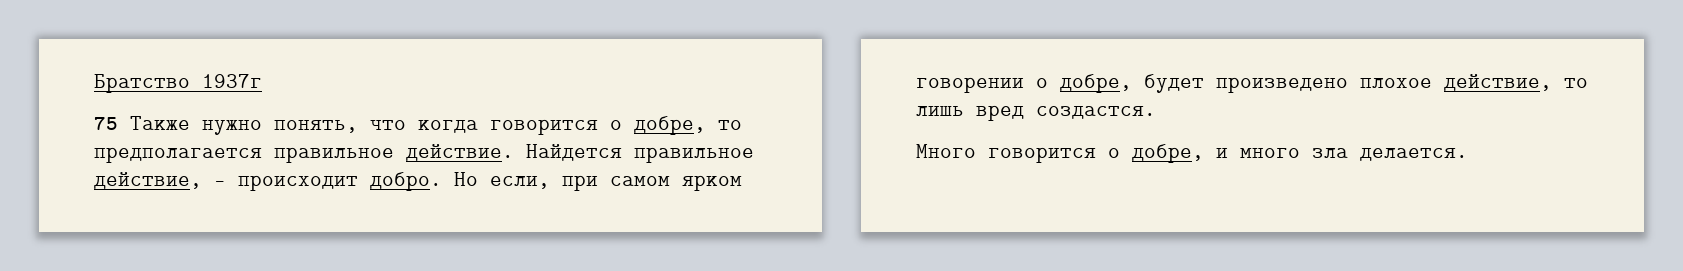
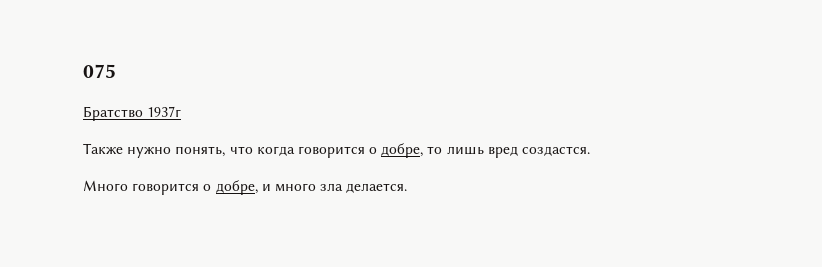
+ 075
- 75 Также нужно понять, что когда говорится о добре, то предполагается правильное действие. Найдется правильное действие, — происходит добро. Но если, при самом ярком говорении о добре, будет произведено плохое действие, то лишь вред создастся.
+ Также нужно понять, что когда говорится о добре, то лишь вред создастся.

